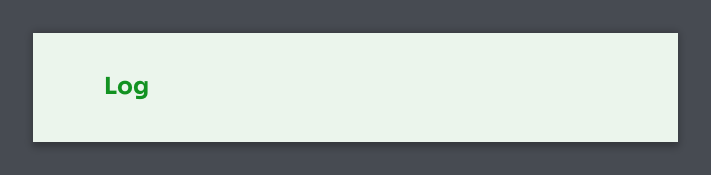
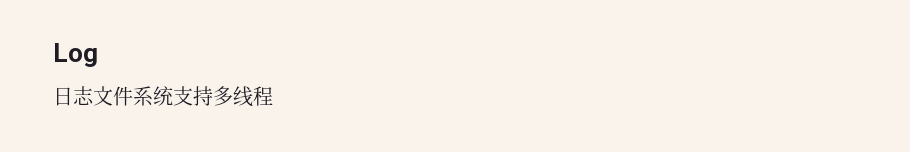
+ 日志文件系统支持多线程

